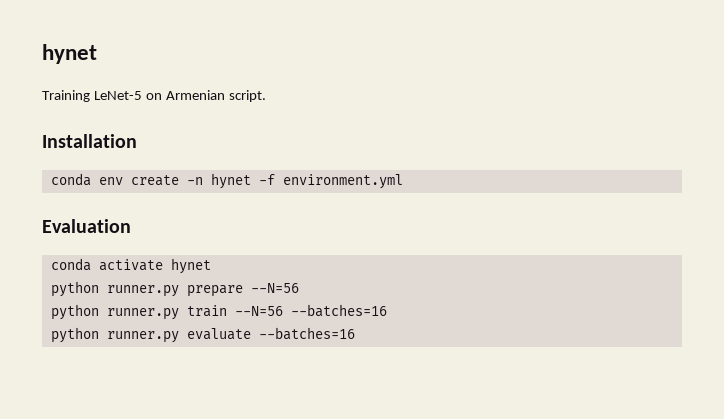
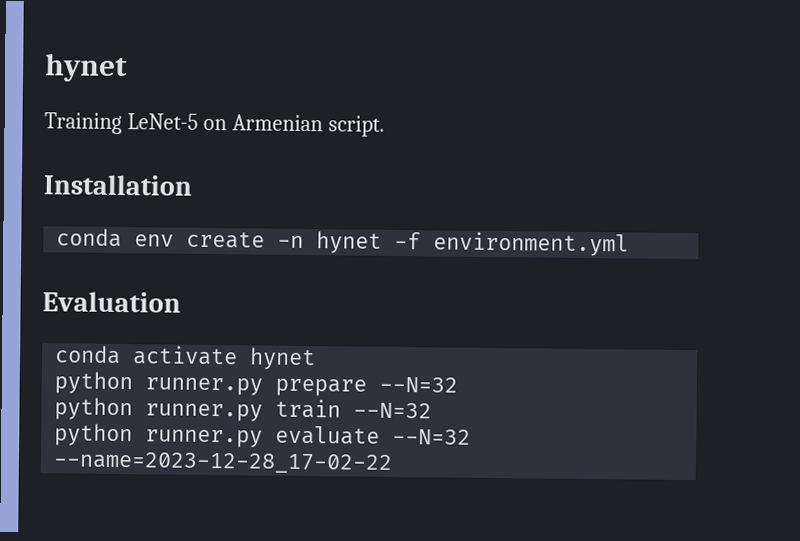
- python runner.py prepare --N=56
+ python runner.py prepare --N=32
- python runner.py train --N=56 --batches=16
+ python runner.py train --N=32
- python runner.py evaluate --batches=16
+ python runner.py evaluate --N=32 --name=2023-12-28_17-02-22

